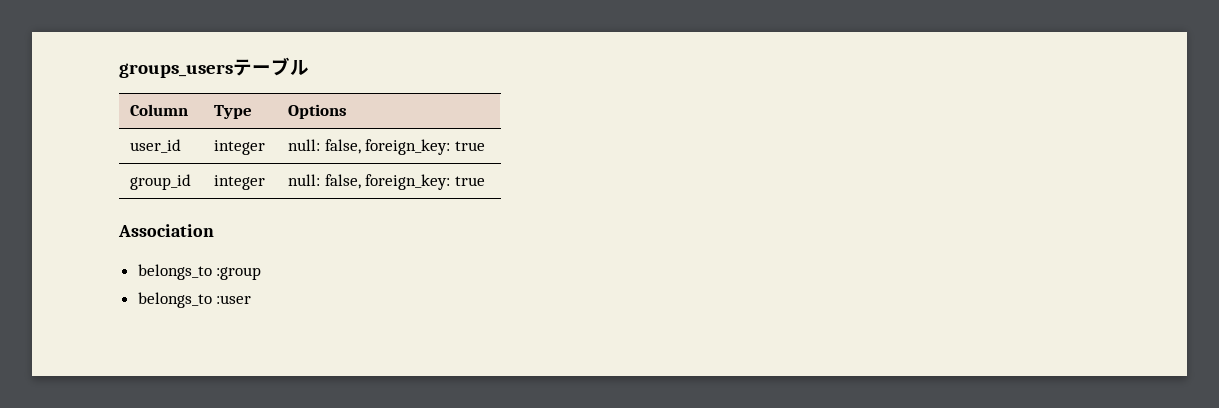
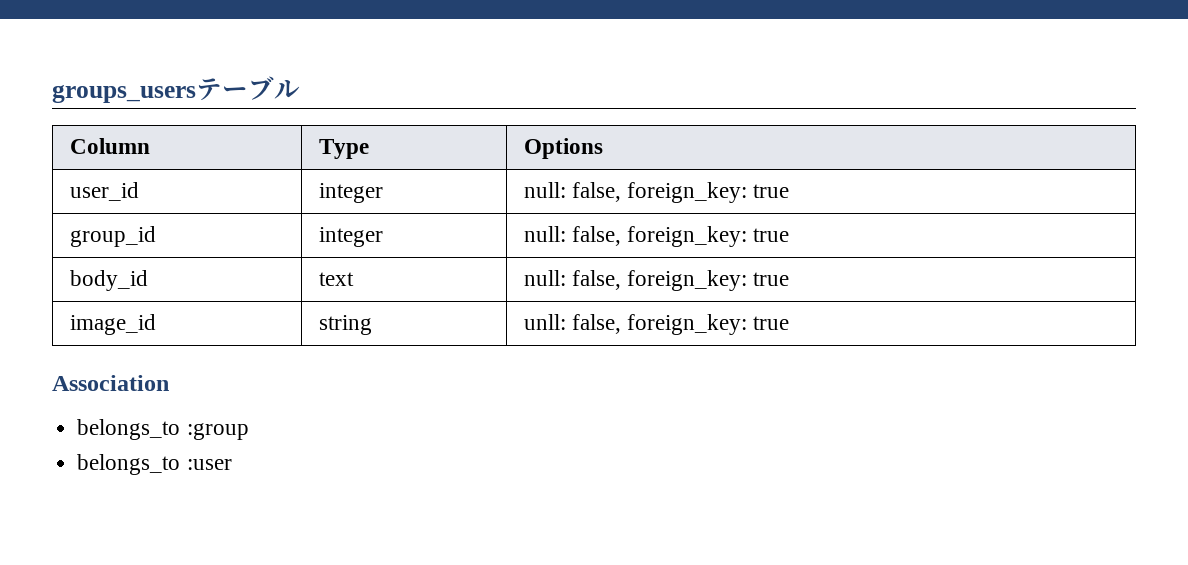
+ body_id | text | null: false, foreign_key: true
+ image_id | string | unll: false, foreign_key: true

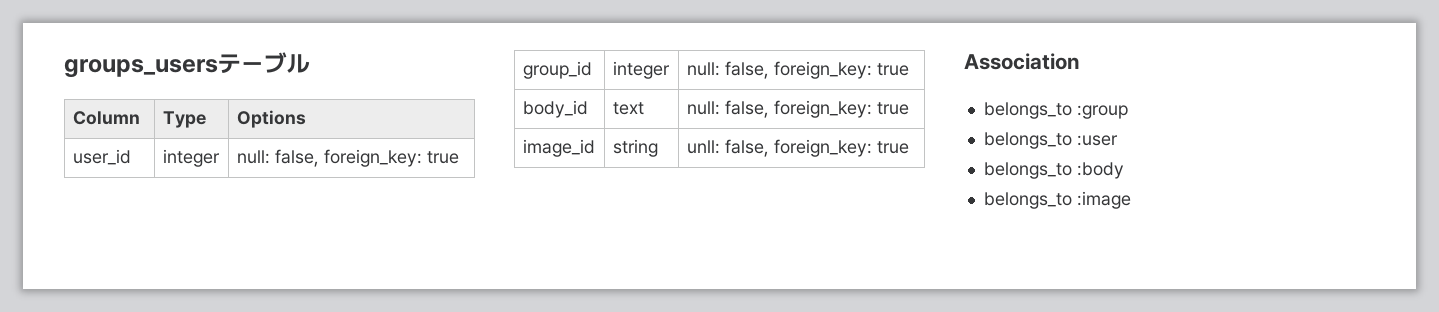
+ belongs_to :body
+ belongs_to :image

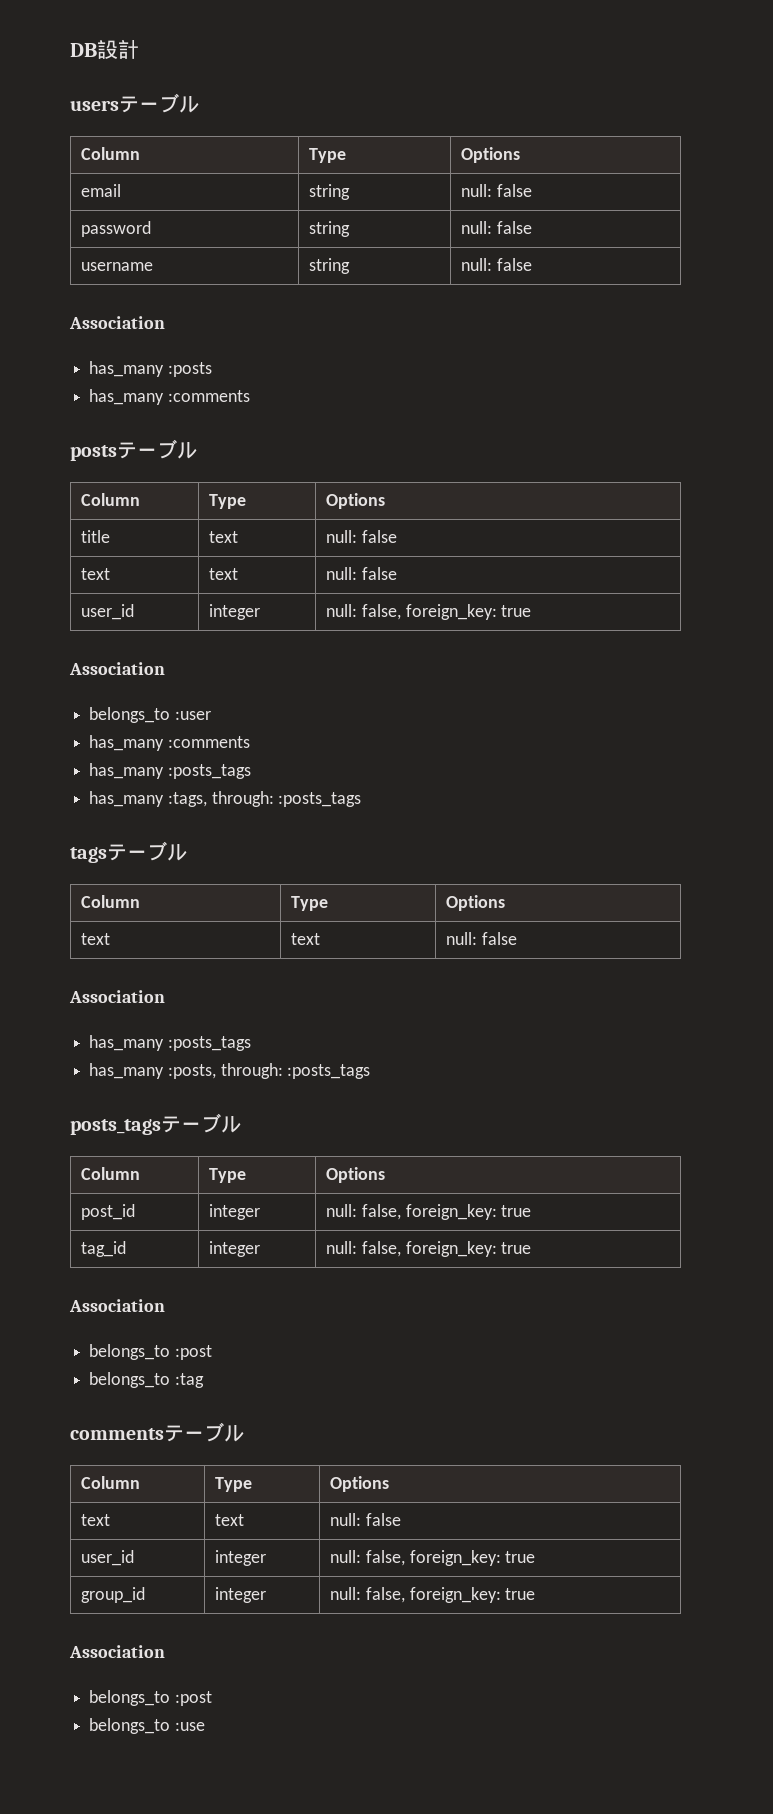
- groups_usersテーブル
+ DB設計
+ usersテーブル
  Column | Type | Options
+ email | string | null: false
+ password | string | null: false
+ username | string | null: false
+ Association
+ has_many :posts
+ has_many :comments
+ postsテーブル
+ Column | Type | Options
+ title | text | null: false
+ text | text | null: false
+ user_id | integer | null: false, foreign_key: true
+ Association
+ belongs_to :user
+ has_many :comments
+ has_many :posts_tags
+ has_many :tags, through: :posts_tags
+ tagsテーブル
+ Column | Type | Options
+ text | text | null: false
+ Association
+ has_many :posts_tags
+ has_many :posts, through: :posts_tags
+ posts_tagsテーブル
+ Column | Type | Options
+ post_id | integer | null: false, foreign_key: true
+ tag_id | integer | null: false, foreign_key: true
+ Association
+ belongs_to :post
+ belongs_to :tag
+ commentsテーブル
+ Column | Type | Options
+ text | text | null: false
  group_id | integer | null: false, foreign_key: true
- body_id | text | null: false, foreign_key: true
- image_id | string | unll: false, foreign_key: true
  Association
- belongs_to :group
- belongs_to :user
- belongs_to :body
- belongs_to :image
+ belongs_to :post
+ belongs_to :use

